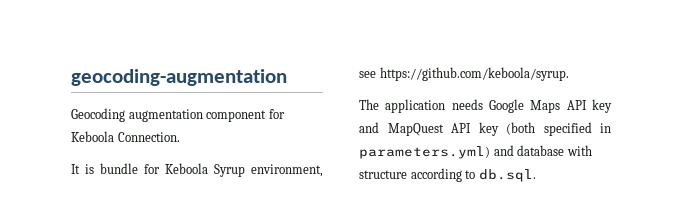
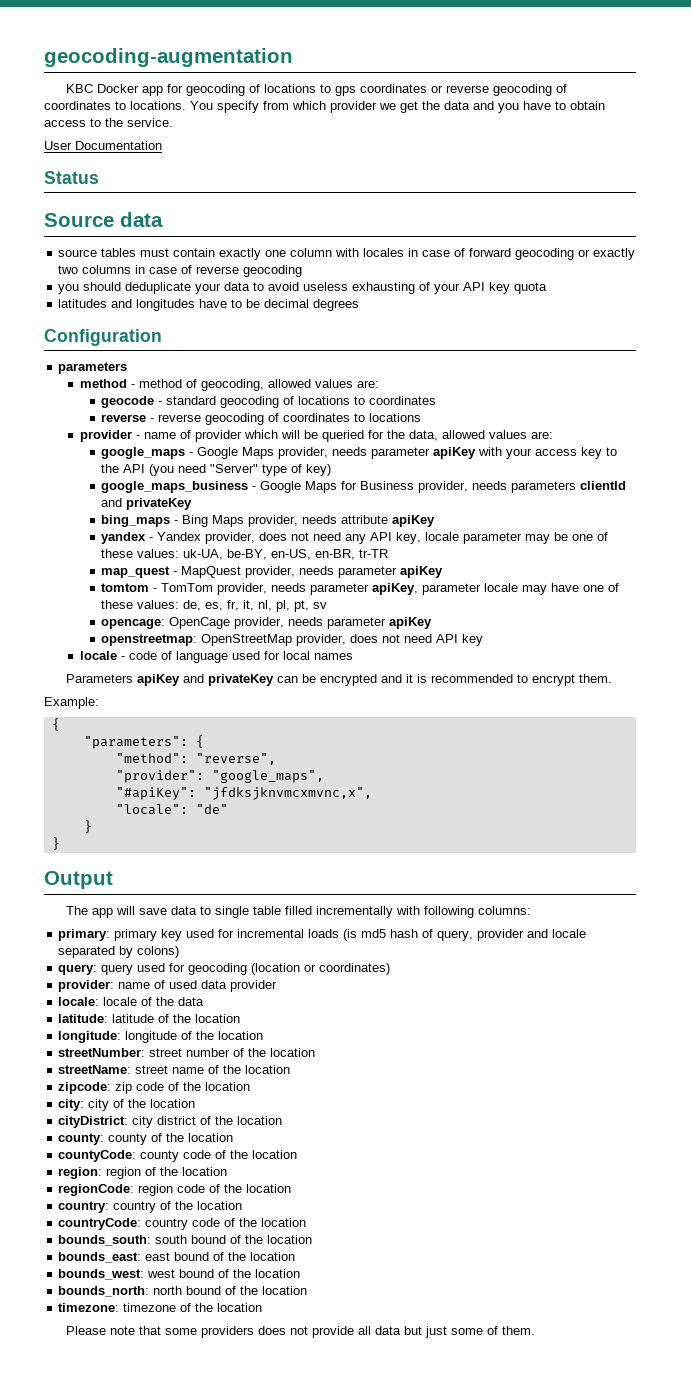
- Geocoding augmentation component for Keboola Connection.
- It is bundle for Keboola Syrup environment, see https://github.com/keboola/syrup.
- The application needs Google Maps API key and MapQuest API key (both specified in parameters.yml) and database with structure according to db.sql.
+ KBC Docker app for geocoding of locations to gps coordinates or reverse geocoding of coordinates to locations. You specify from which provider we get the data and you have to obtain access to the service.
+ User Documentation
+ Status
+ Source data
+ source tables must contain exactly one column with locales in case of forward geocoding or exactly two columns in case of reverse geocoding
+ you should deduplicate your data to avoid useless exhausting of your API key quota
+ latitudes and longitudes have to be decimal degrees
+ Configuration
+ parameters
+ method - method of geocoding, allowed values are:
+ geocode - standard geocoding of locations to coordinates
+ reverse - reverse geocoding of coordinates to locations
+ provider - name of provider which will be queried for the data, allowed values are:
+ google_maps - Google Maps provider, needs parameter apiKey with your access key to the API (you need "Server" type of key)
+ google_maps_business - Google Maps for Business provider, needs parameters clientId and privateKey
+ bing_maps - Bing Maps provider, needs attribute apiKey
+ yandex - Yandex provider, does not need any API key, locale parameter may be one of these values: uk-UA, be-BY, en-US, en-BR, tr-TR
+ map_quest - MapQuest provider, needs parameter apiKey
+ tomtom - TomTom provider, needs parameter apiKey, parameter locale may have one of these values: de, es, fr, it, nl, pl, pt, sv
+ opencage: OpenCage provider, needs parameter apiKey
+ openstreetmap: OpenStreetMap provider, does not need API key
+ locale - code of language used for local names
+ Parameters apiKey and privateKey can be encrypted and it is recommended to encrypt them.
+ Example:
+ {
+ "parameters": {
+ "method": "reverse",
+ "provider": "google_maps",
+ "#apiKey": "jfdksjknvmcxmvnc,x",
+ "locale": "de"
+ }
+ }
+ Output
+ The app will save data to single table filled incrementally with following columns:
+ primary: primary key used for incremental loads (is md5 hash of query, provider and locale separated by colons)
+ query: query used for geocoding (location or coordinates)
+ provider: name of used data provider
+ locale: locale of the data
+ latitude: latitude of the location
+ longitude: longitude of the location
+ streetNumber: street number of the location
+ streetName: street name of the location
+ zipcode: zip code of the location
+ city: city of the location
+ cityDistrict: city district of the location
+ county: county of the location
+ countyCode: county code of the location
+ region: region of the location
+ regionCode: region code of the location
+ country: country of the location
+ countryCode: country code of the location
+ bounds_south: south bound of the location
+ bounds_east: east bound of the location
+ bounds_west: west bound of the location
+ bounds_north: north bound of the location
+ timezone: timezone of the location
+ Please note that some providers does not provide all data but just some of them.

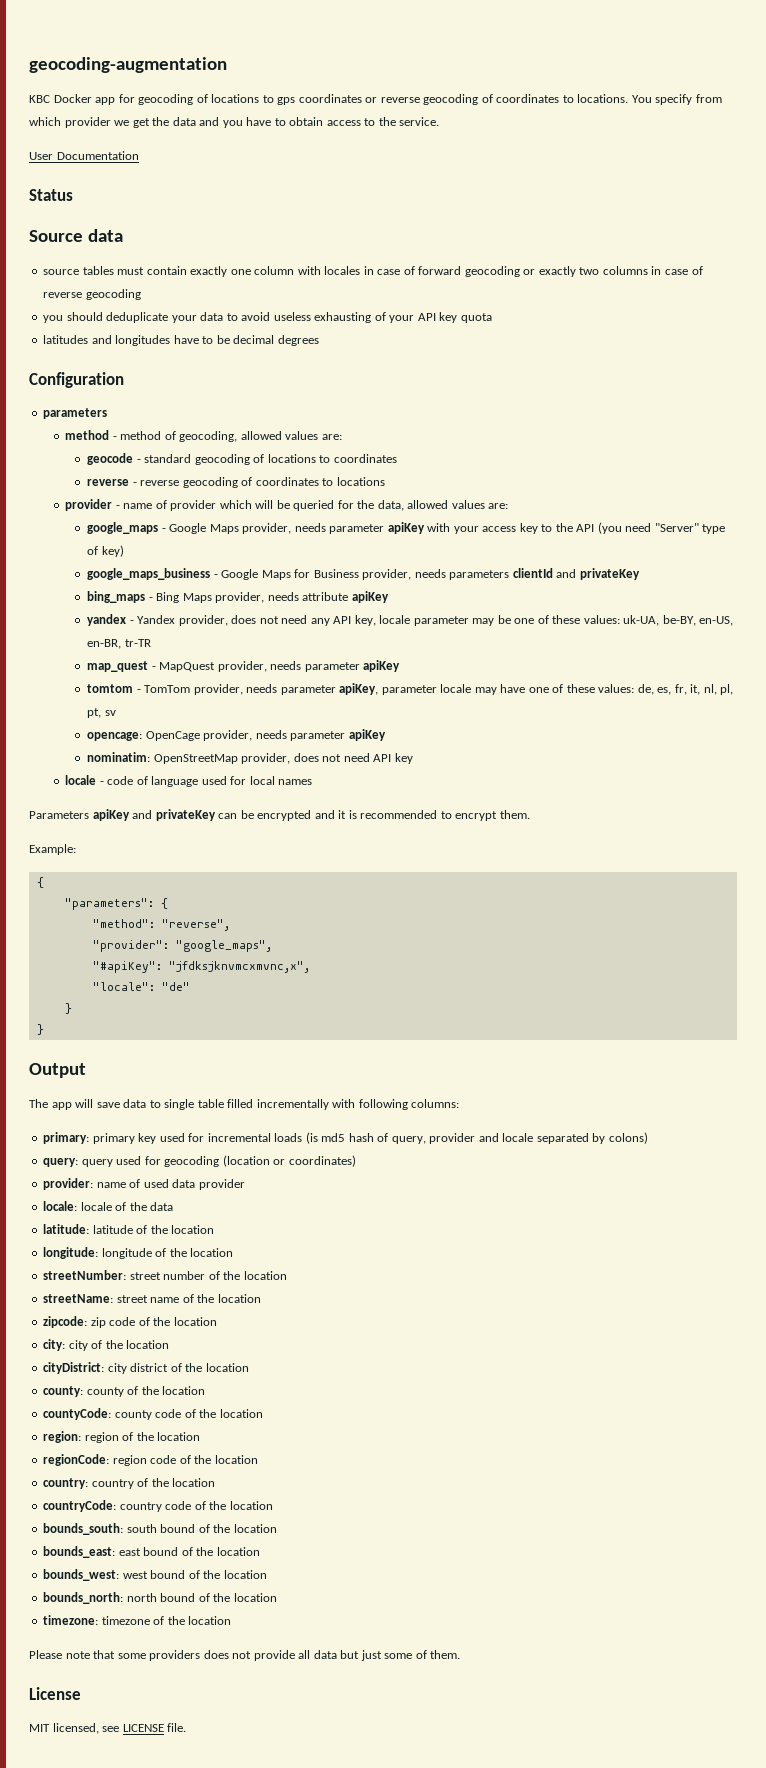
- openstreetmap: OpenStreetMap provider, does not need API key
+ nominatim: OpenStreetMap provider, does not need API key
+ License
+ MIT licensed, see LICENSE file.

